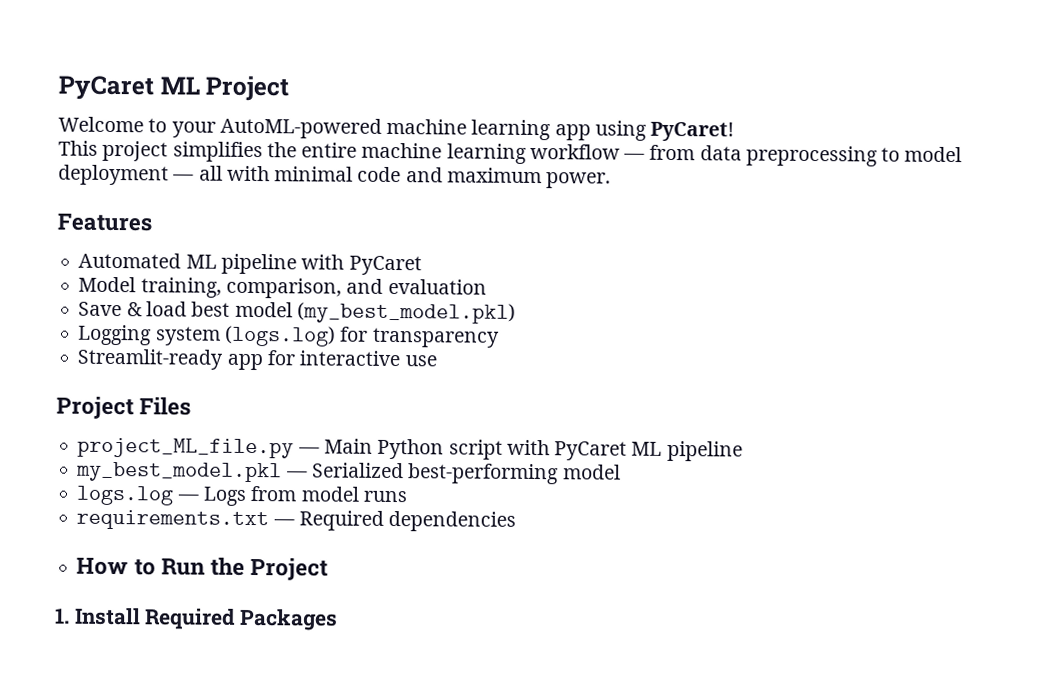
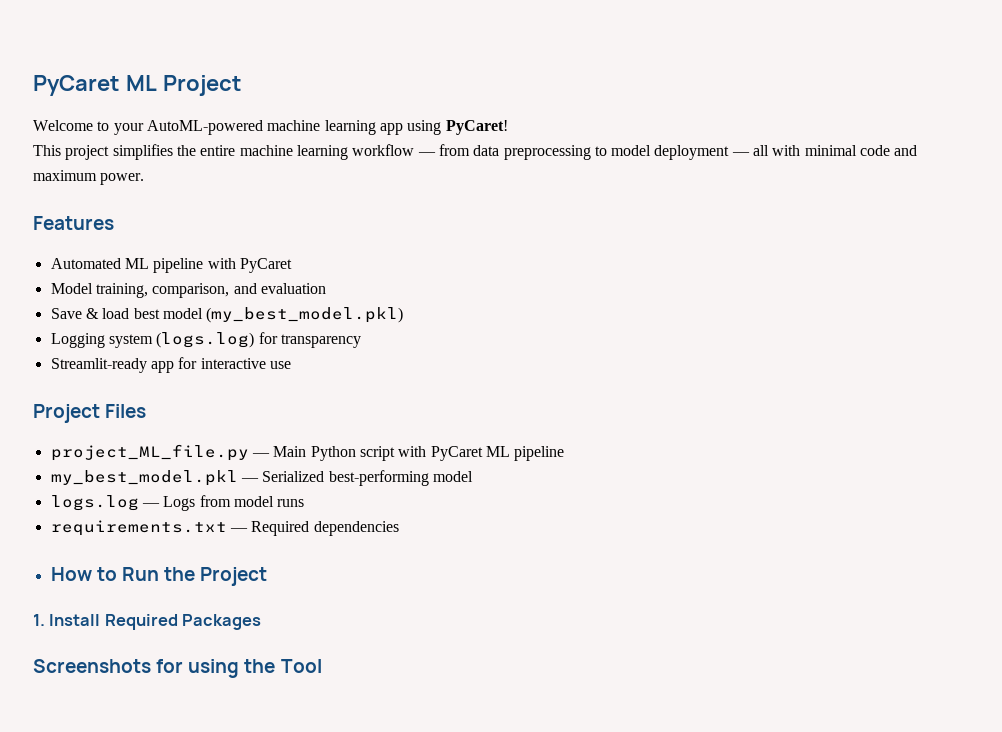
+ Screenshots for using the Tool

